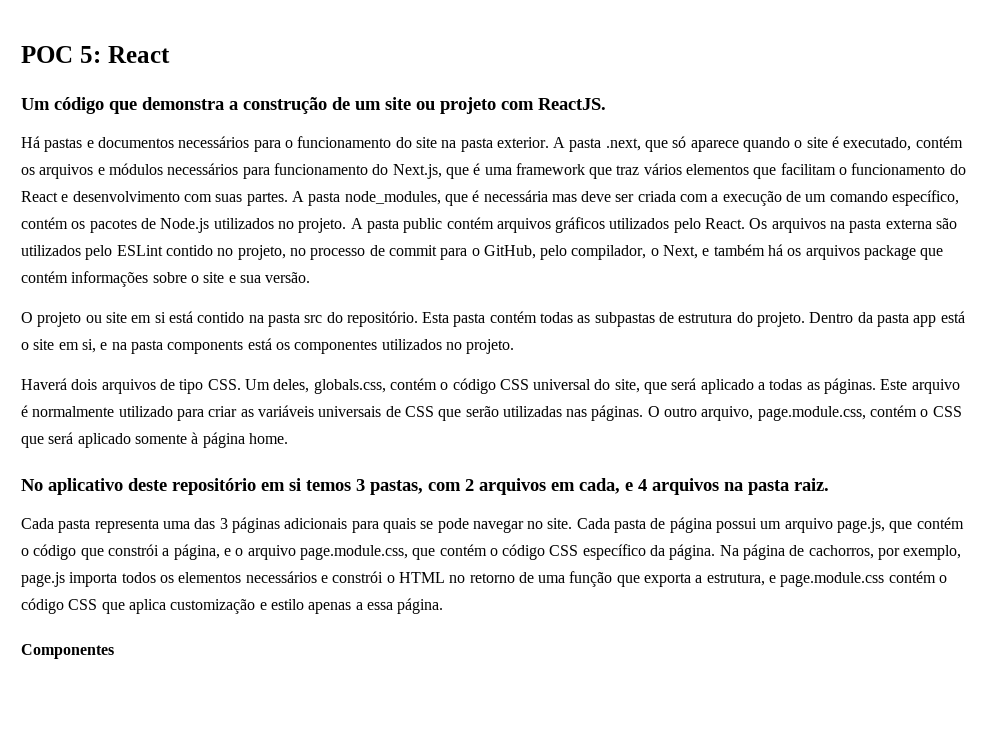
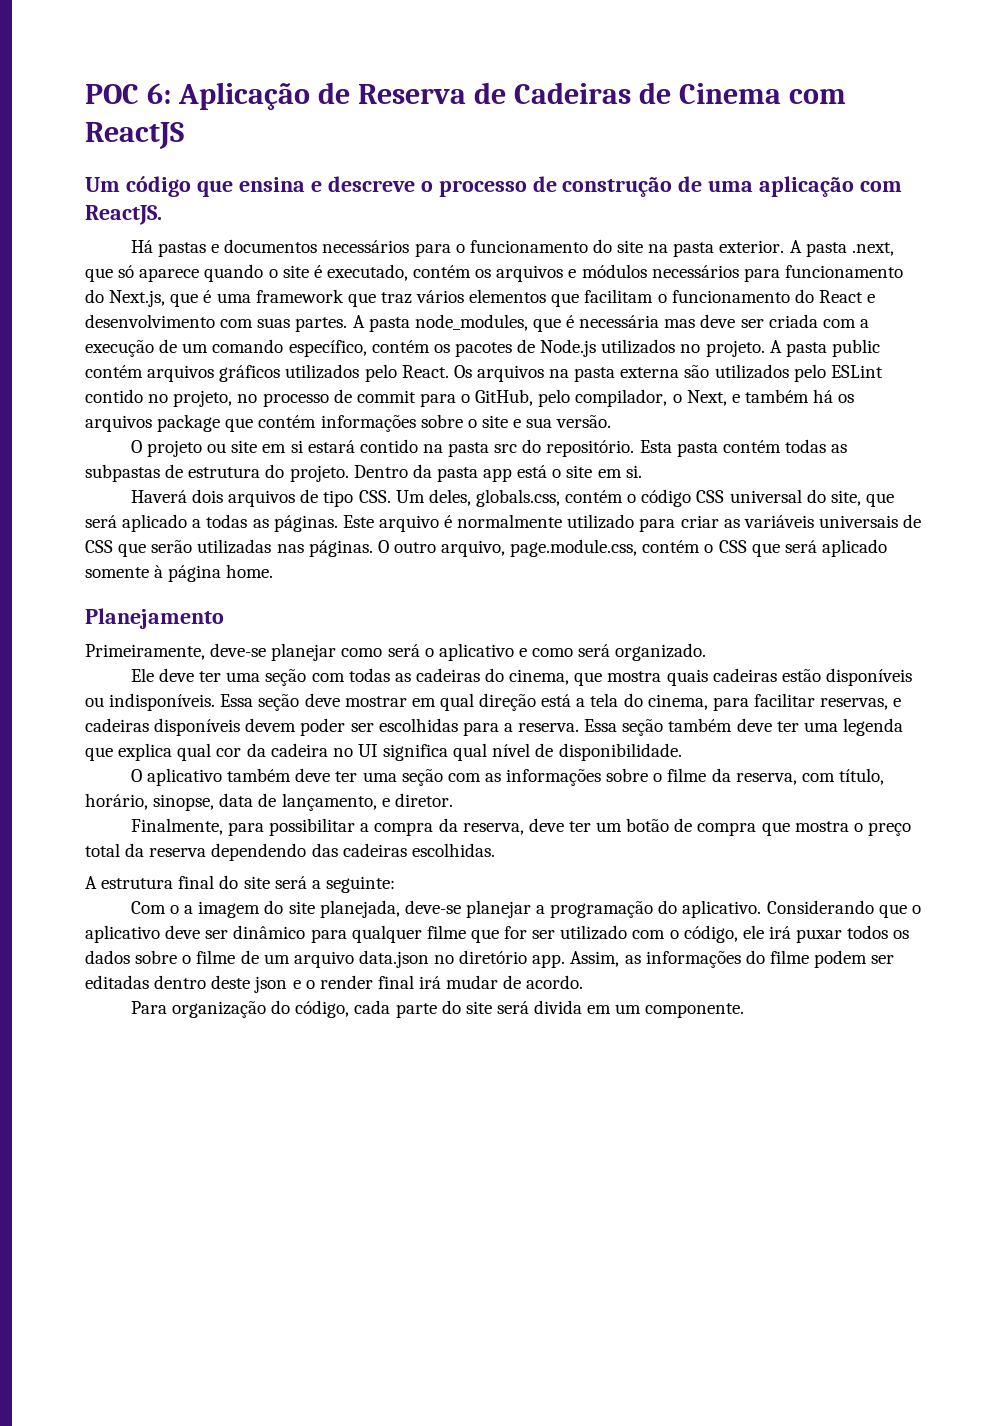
- POC 5: React
- Um código que demonstra a construção de um site ou projeto com ReactJS.
+ POC 6: Aplicação de Reserva de Cadeiras de Cinema com ReactJS
+ Um código que ensina e descreve o processo de construção de uma aplicação com ReactJS.
- O projeto ou site em si está contido na pasta src do repositório.
+ O projeto ou site em si estará contido na pasta src do repositório.
- Dentro da pasta app está o site em si, e na pasta components está os componentes utilizados no projeto.
+ Dentro da pasta app está o site em si.
- No aplicativo deste repositório em si temos 3 pastas, com 2 arquivos em cada, e 4 arquivos na pasta raiz.
- Cada pasta representa uma das 3 páginas adicionais para quais se pode navegar no site. Cada pasta de página possui um arquivo page.js, que contém o código que constrói a página, e o arquivo page.module.css, que contém o código CSS específico da página. Na página de cachorros, por exemplo, page.js importa todos os elementos necessários e constrói o HTML no retorno de uma função que exporta a estrutura, e page.module.css contém o código CSS que aplica customização e estilo apenas a essa página.
- Componentes
+ Planejamento
+ Primeiramente, deve-se planejar como será o aplicativo e como será organizado.
+ Ele deve ter uma seção com todas as cadeiras do cinema, que mostra quais cadeiras estão disponíveis ou indisponíveis. Essa seção deve mostrar em qual direção está a tela do cinema, para facilitar reservas, e cadeiras disponíveis devem poder ser escolhidas para a reserva. Essa seção também deve ter uma legenda que explica qual cor da cadeira no UI significa qual nível de disponibilidade.
+ O aplicativo também deve ter uma seção com as informações sobre o filme da reserva, com título, horário, sinopse, data de lançamento, e diretor.
+ Finalmente, para possibilitar a compra da reserva, deve ter um botão de compra que mostra o preço total da reserva dependendo das cadeiras escolhidas.
+ A estrutura final do site será a seguinte:
+ Com o a imagem do site planejada, deve-se planejar a programação do aplicativo. Considerando que o aplicativo deve ser dinâmico para qualquer filme que for ser utilizado com o código, ele irá puxar todos os dados sobre o filme de um arquivo data.json no diretório app. Assim, as informações do filme podem ser editadas dentro deste json e o render final irá mudar de acordo.
+ Para organização do código, cada parte do site será divida em um componente.

